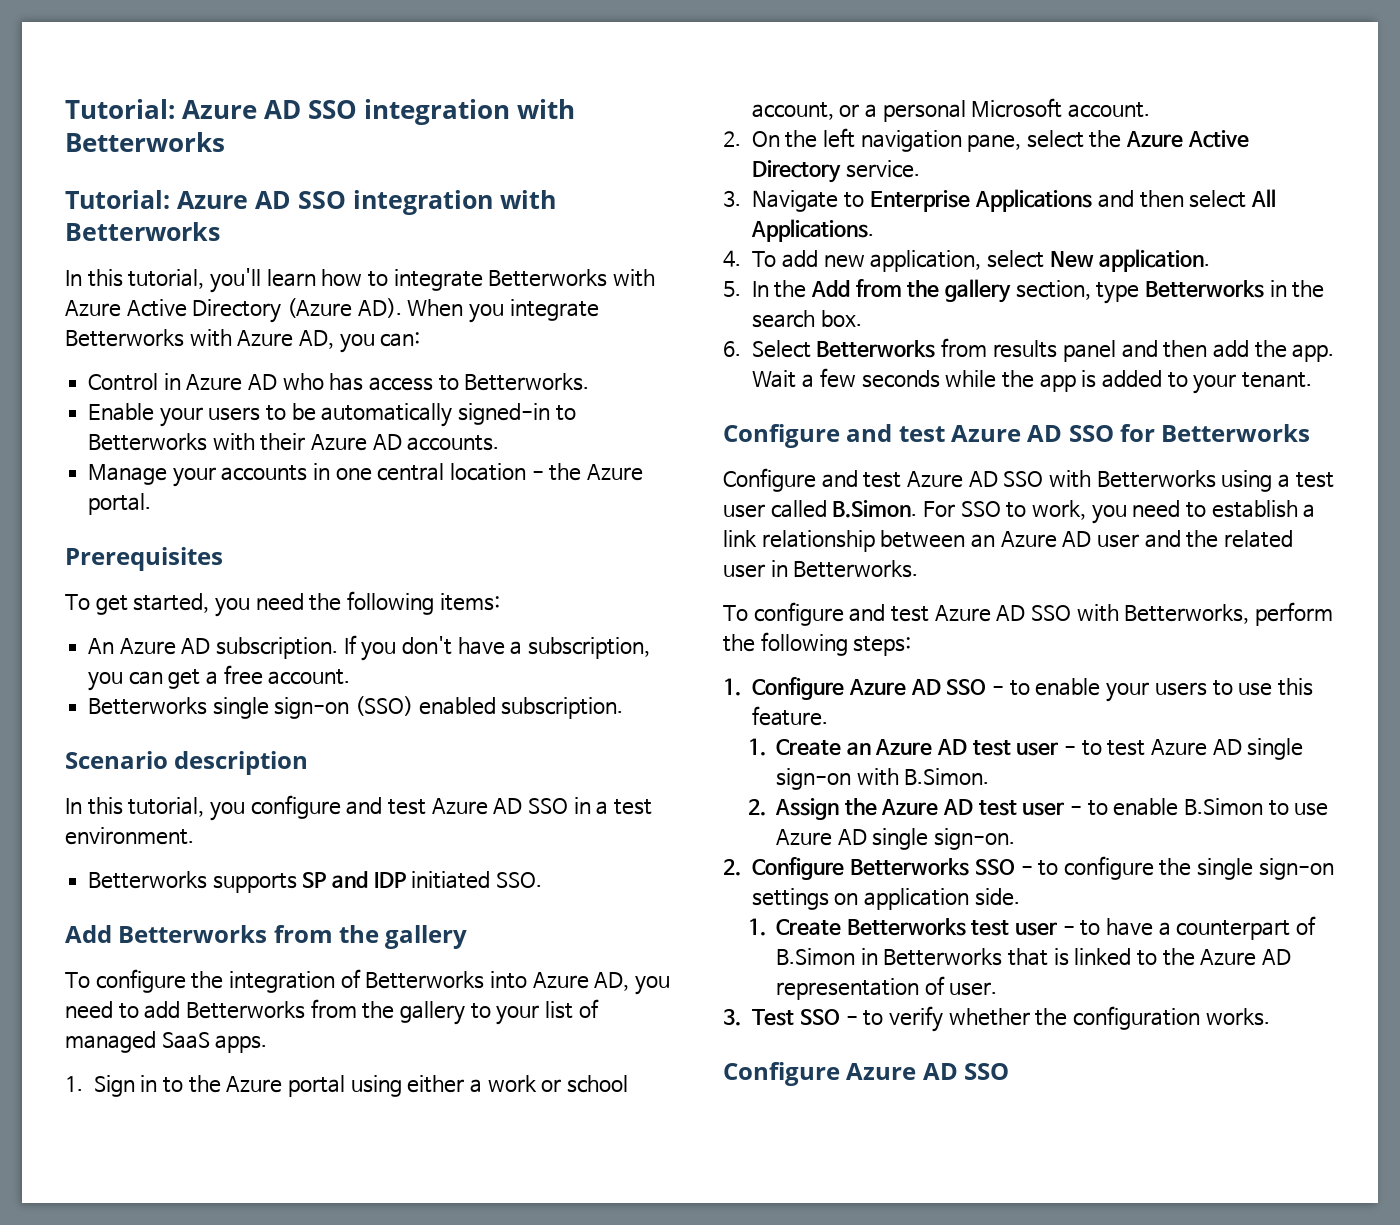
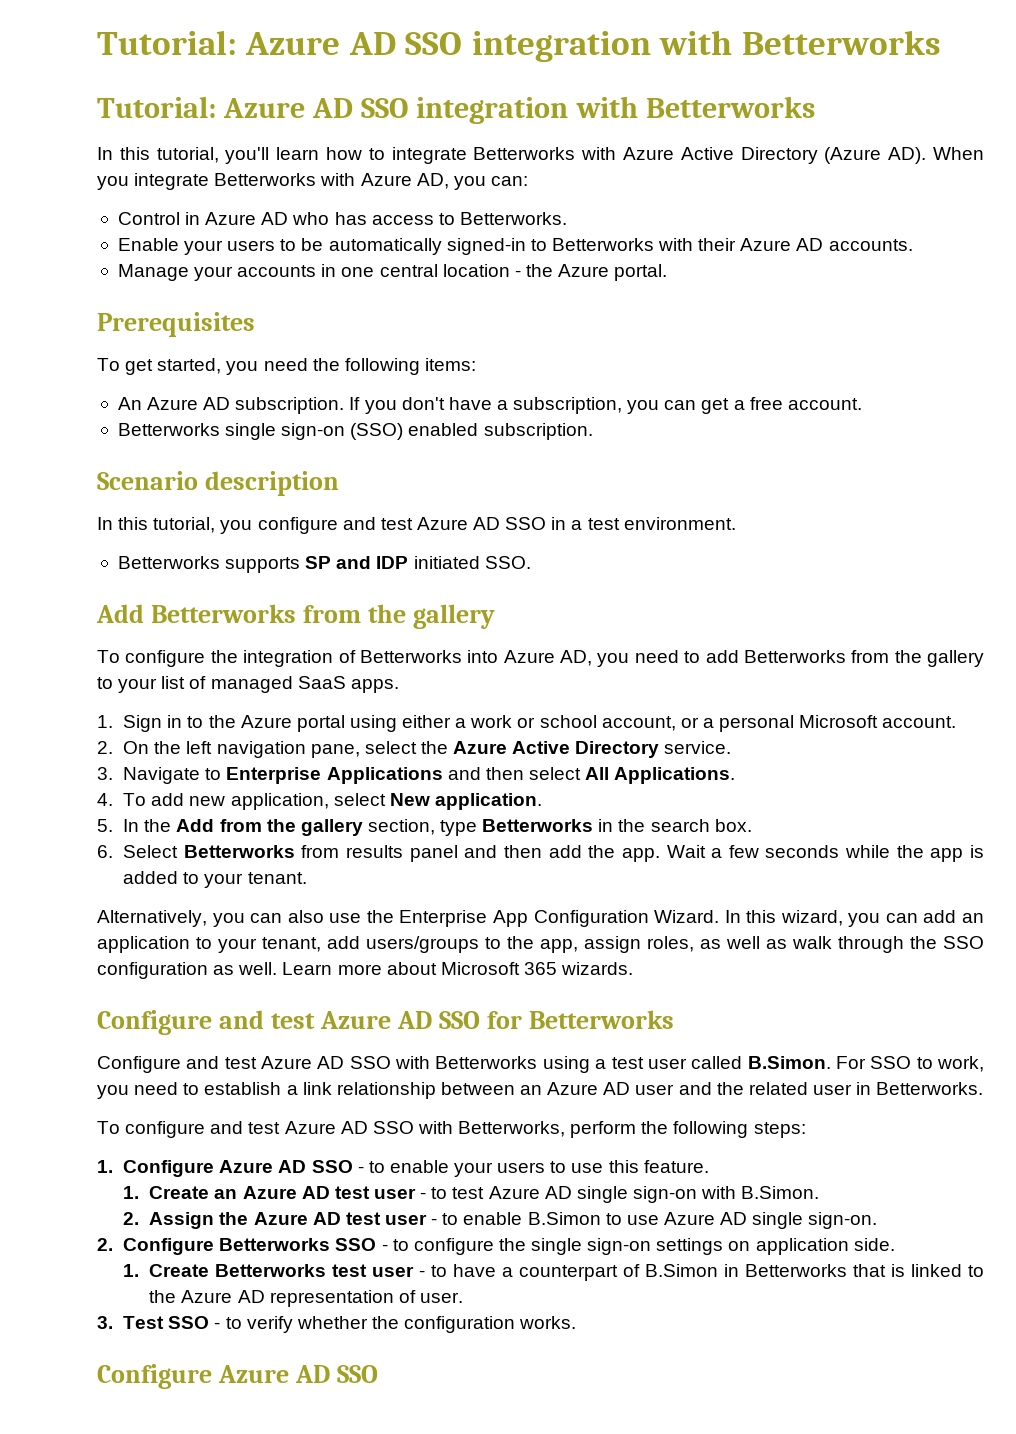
+ Alternatively, you can also use the Enterprise App Configuration Wizard. In this wizard, you can add an application to your tenant, add users/groups to the app, assign roles, as well as walk through the SSO configuration as well. Learn more about Microsoft 365 wizards.

